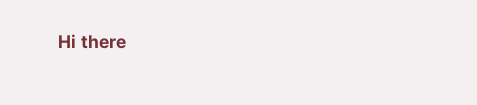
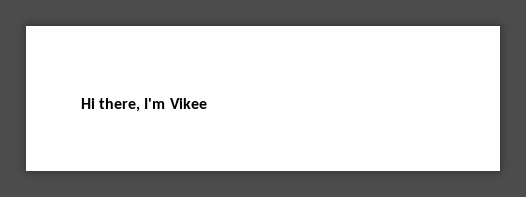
- Hi there
+ Hi there, I'm Vikee

